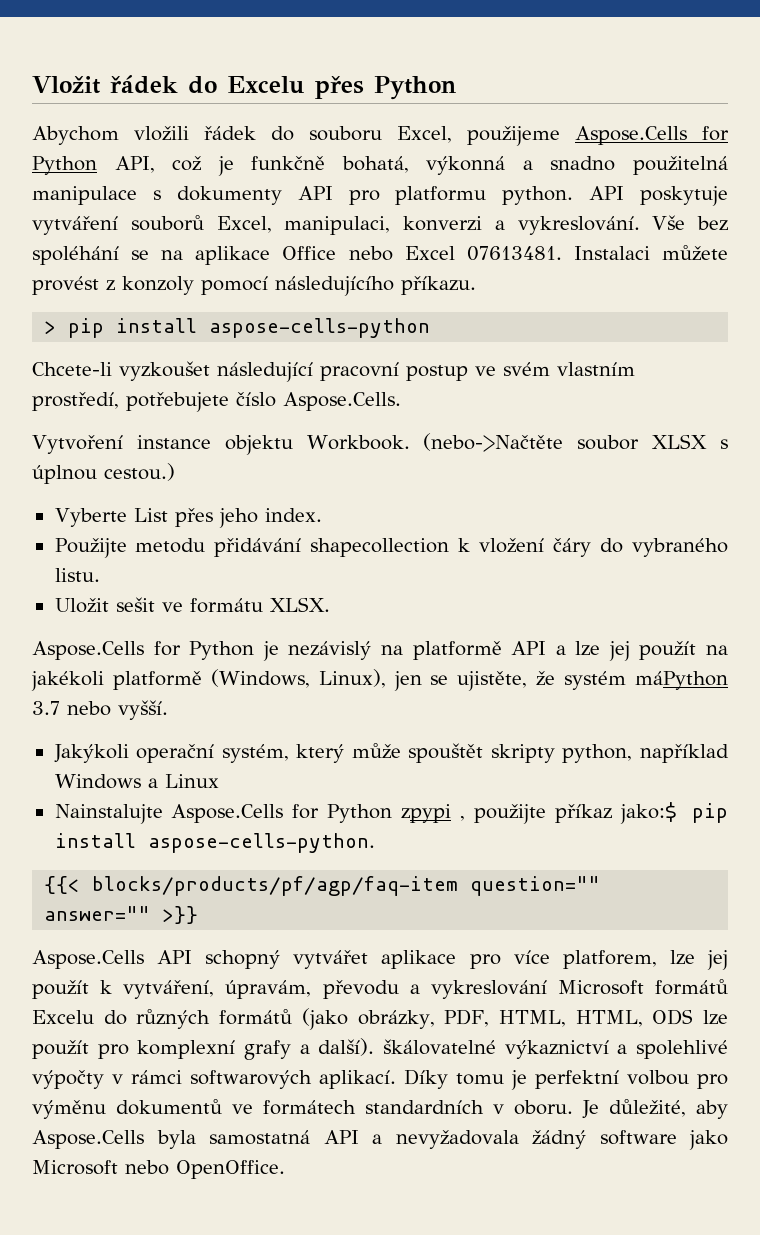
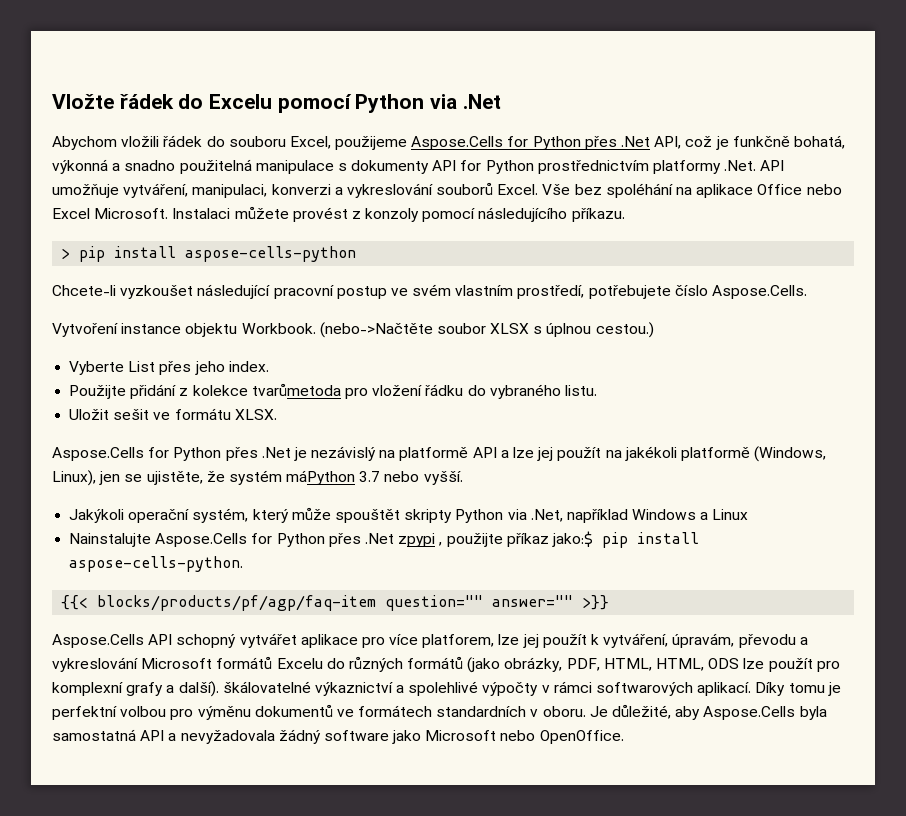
- Vložit řádek do Excelu přes Python
+ Vložte řádek do Excelu pomocí Python via .Net
- Abychom vložili řádek do souboru Excel, použijeme Aspose.Cells for Python API, což je funkčně bohatá, výkonná a snadno použitelná manipulace s dokumenty API pro platformu python. API poskytuje vytváření souborů Excel, manipulaci, konverzi a vykreslování.
+ Abychom vložili řádek do souboru Excel, použijeme Aspose.Cells for Python přes .Net API, což je funkčně bohatá, výkonná a snadno použitelná manipulace s dokumenty API for Python prostřednictvím platformy .Net. API umožňuje vytváření, manipulaci, konverzi a vykreslování souborů Excel.
- Vše bez spoléhání se na aplikace Office nebo Excel 07613481.
+ Vše bez spoléhání na aplikace Office nebo Excel Microsoft.
- Použijte metodu přidávání shapecollection k vložení čáry do vybraného listu.
+ Použijte přidání z kolekce tvarůmetoda pro vložení řádku do vybraného listu.
- Aspose.Cells for Python je nezávislý na platformě API a lze jej použít na jakékoli platformě (Windows, Linux), jen se ujistěte, že systém máPython 3.7 nebo vyšší.
+ Aspose.Cells for Python přes .Net je nezávislý na platformě API a lze jej použít na jakékoli platformě (Windows, Linux), jen se ujistěte, že systém máPython 3.7 nebo vyšší.
- Jakýkoli operační systém, který může spouštět skripty python, například Windows a Linux
+ Jakýkoli operační systém, který může spouštět skripty Python via .Net, například Windows a Linux
- Nainstalujte Aspose.Cells for Python zpypi , použijte příkaz jako:$ pip install aspose-cells-python.
+ Nainstalujte Aspose.Cells for Python přes .Net zpypi , použijte příkaz jako:$ pip install aspose-cells-python.

